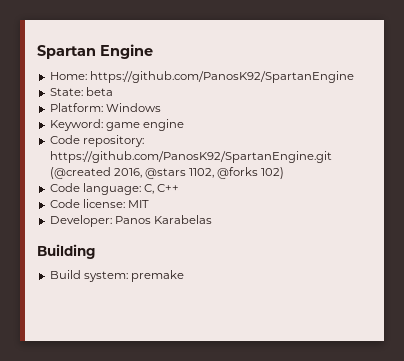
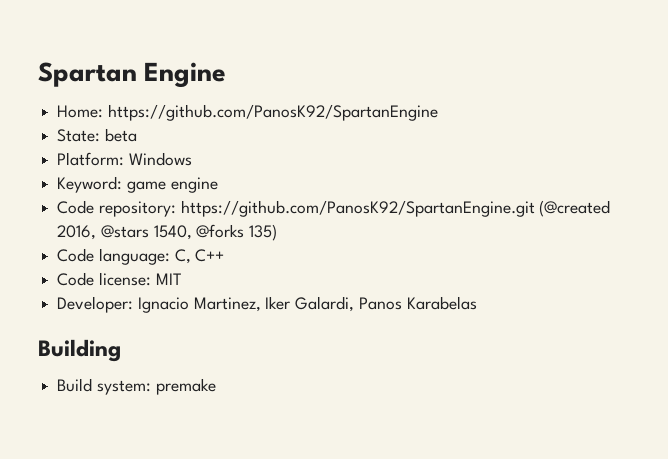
- Code repository: https://github.com/PanosK92/SpartanEngine.git (@created 2016, @stars 1102, @forks 102)
+ Code repository: https://github.com/PanosK92/SpartanEngine.git (@created 2016, @stars 1540, @forks 135)
- Developer: Panos Karabelas
+ Developer: Ignacio Martinez, Iker Galardi, Panos Karabelas

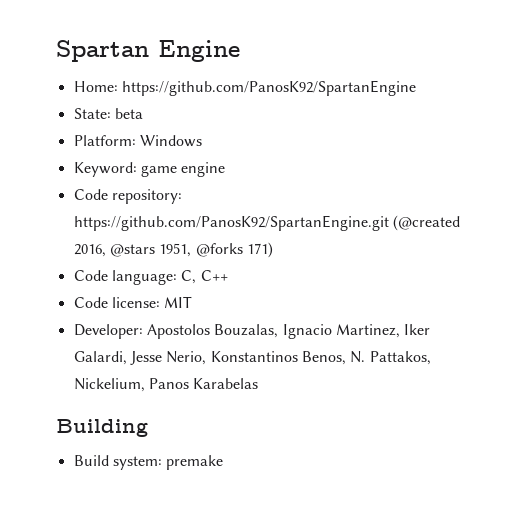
- Code repository: https://github.com/PanosK92/SpartanEngine.git (@created 2016, @stars 1540, @forks 135)
+ Code repository: https://github.com/PanosK92/SpartanEngine.git (@created 2016, @stars 1951, @forks 171)
- Developer: Ignacio Martinez, Iker Galardi, Panos Karabelas
+ Developer: Apostolos Bouzalas, Ignacio Martinez, Iker Galardi, Jesse Nerio, Konstantinos Benos, N. Pattakos, Nickelium, Panos Karabelas

